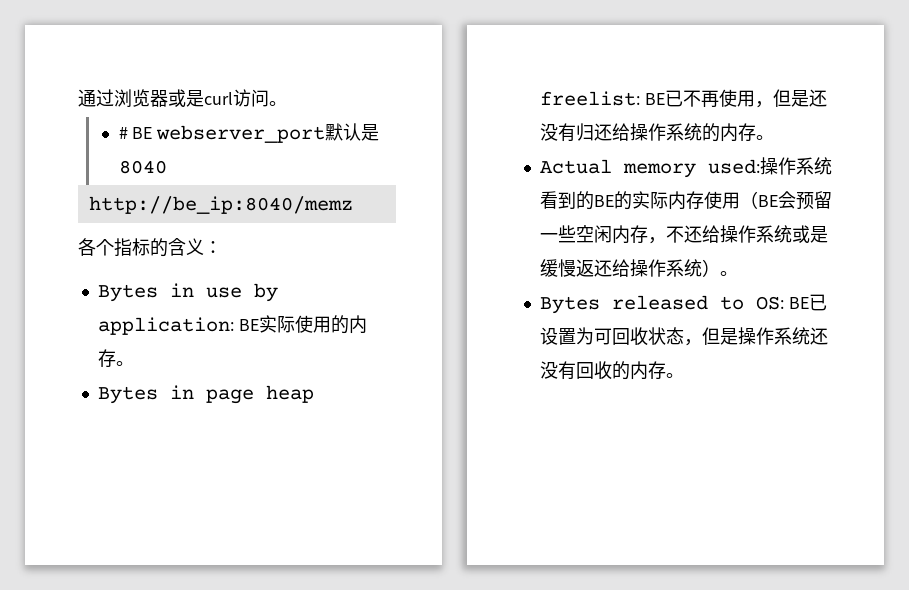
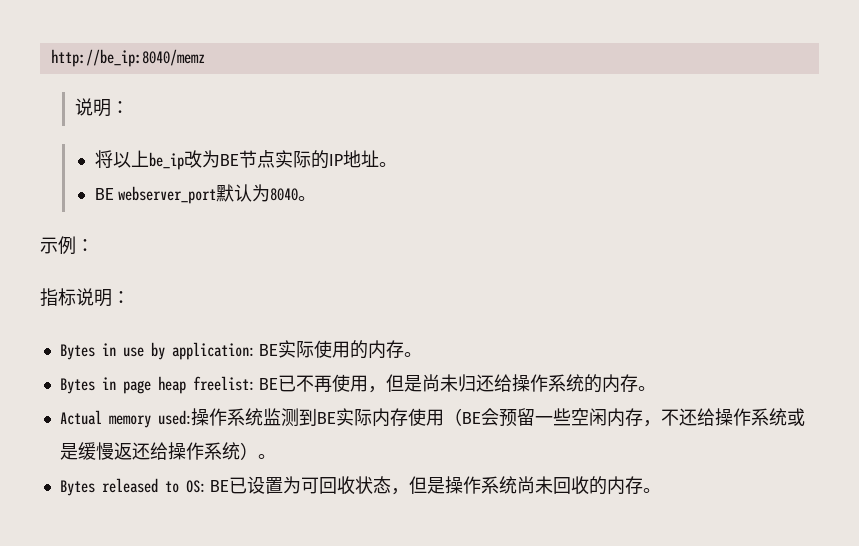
- 通过浏览器或是curl访问。
- # BE webserver_port默认是8040
  http://be_ip:8040/memz
- 各个指标的含义：
+ 说明：
+ 将以上be_ip改为BE节点实际的IP地址。
+ BE webserver_port默认为8040。
+ 示例：
+ 指标说明：
- Bytes in page heap freelist: BE已不再使用，但是还没有归还给操作系统的内存。
+ Bytes in page heap freelist: BE已不再使用，但是尚未归还给操作系统的内存。
- Actual memory used:操作系统看到的BE的实际内存使用（BE会预留一些空闲内存，不还给操作系统或是缓慢返还给操作系统）。
+ Actual memory used:操作系统监测到BE实际内存使用（BE会预留一些空闲内存，不还给操作系统或是缓慢返还给操作系统）。
- Bytes released to OS: BE已设置为可回收状态，但是操作系统还没有回收的内存。
+ Bytes released to OS: BE已设置为可回收状态，但是操作系统尚未回收的内存。

